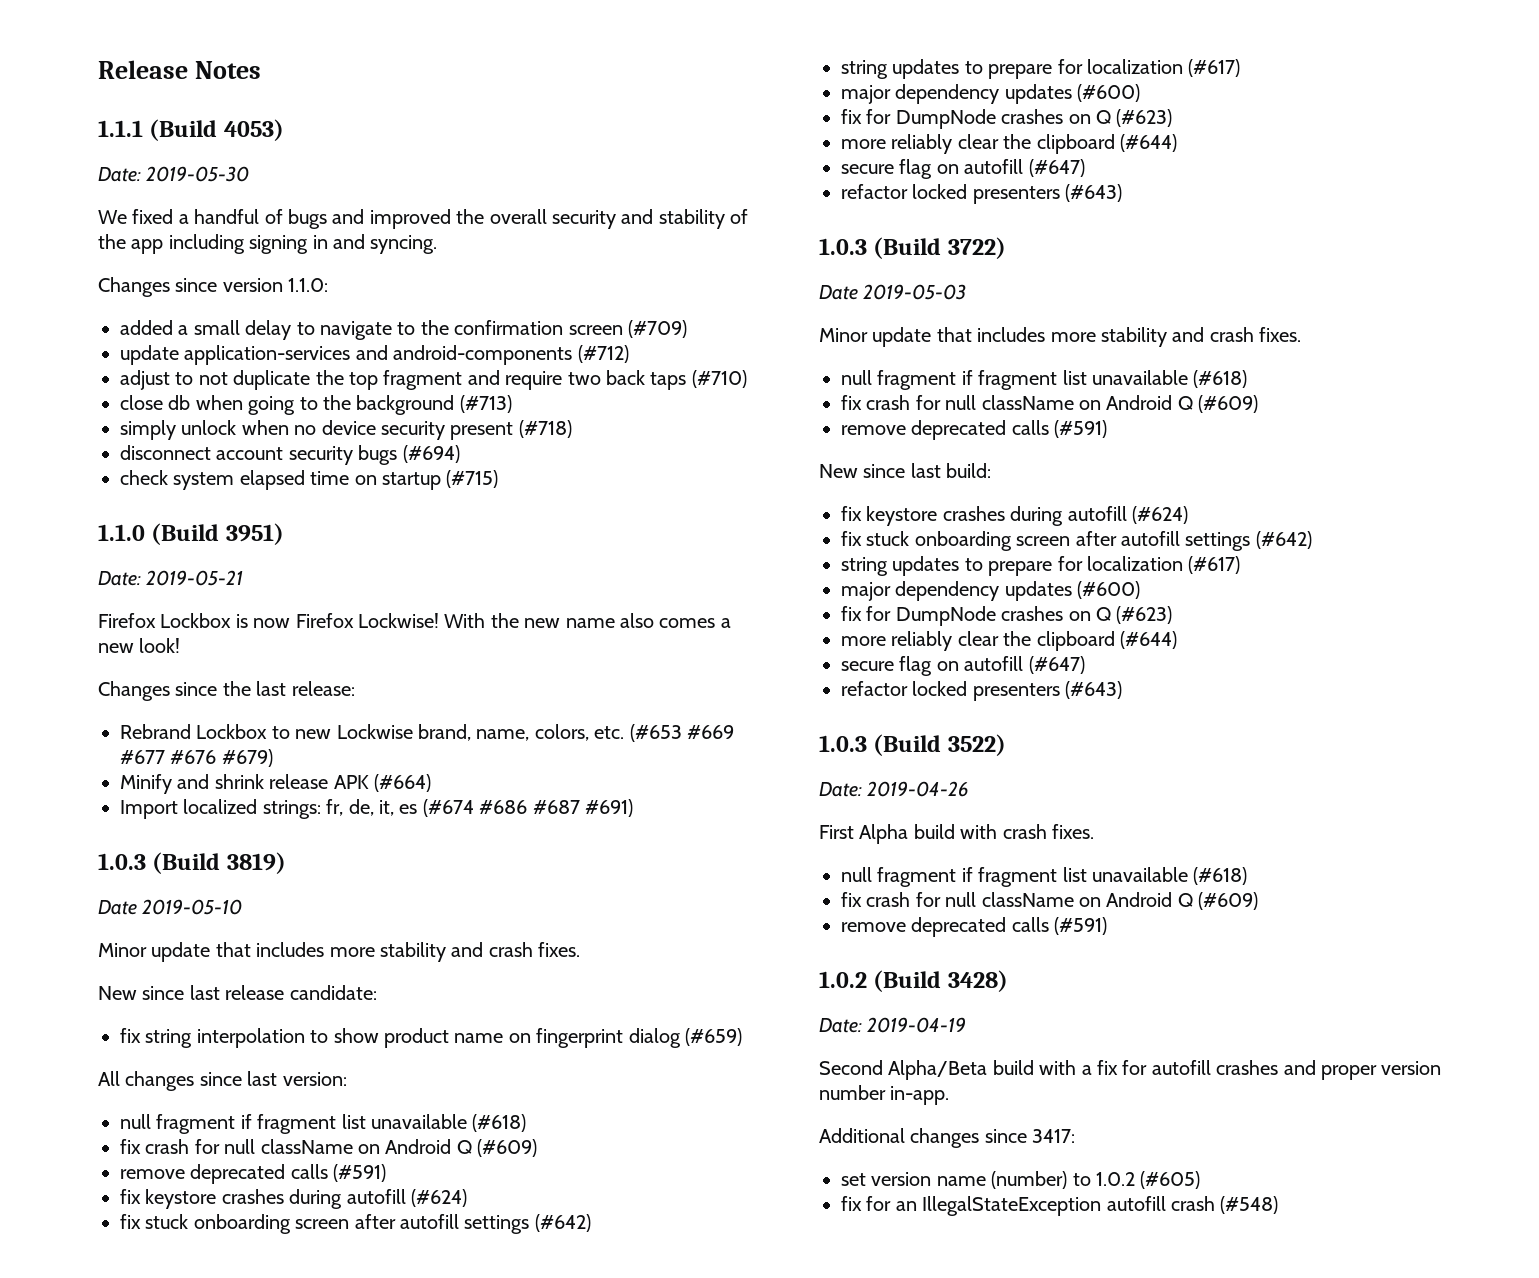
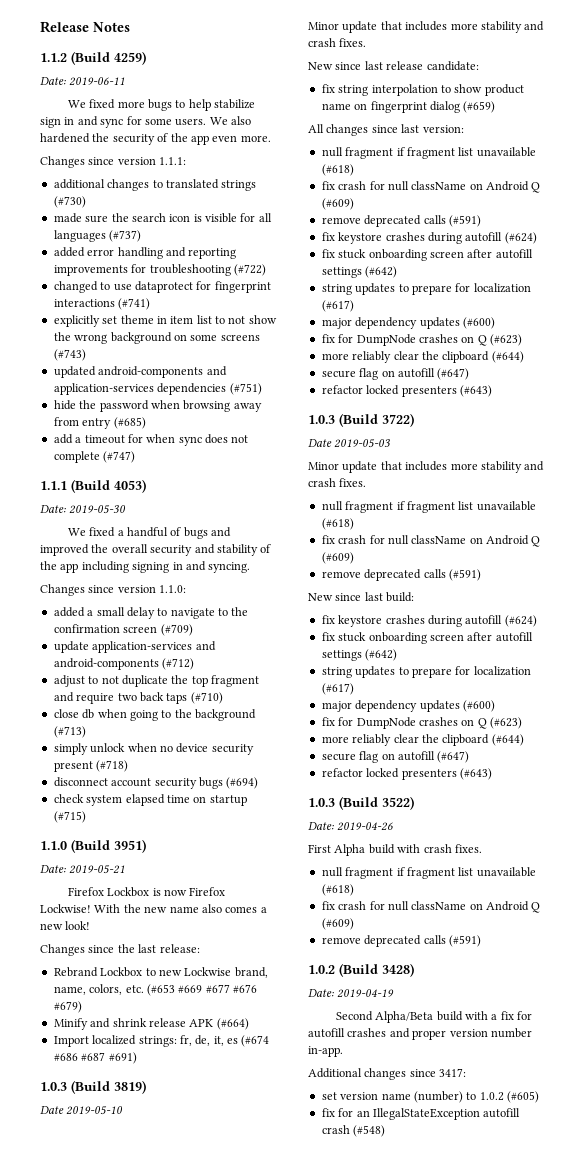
+ 1.1.2 (Build 4259)
+ Date: 2019-06-11
+ We fixed more bugs to help stabilize sign in and sync for some users. We also hardened the security of the app even more.
+ Changes since version 1.1.1:
+ additional changes to translated strings (#730)
+ made sure the search icon is visible for all languages (#737)
+ added error handling and reporting improvements for troubleshooting (#722)
+ changed to use dataprotect for fingerprint interactions (#741)
+ explicitly set theme in item list to not show the wrong background on some screens (#743)
+ updated android-components and application-services dependencies (#751)
+ hide the password when browsing away from entry (#685)
+ add a timeout for when sync does not complete (#747)

